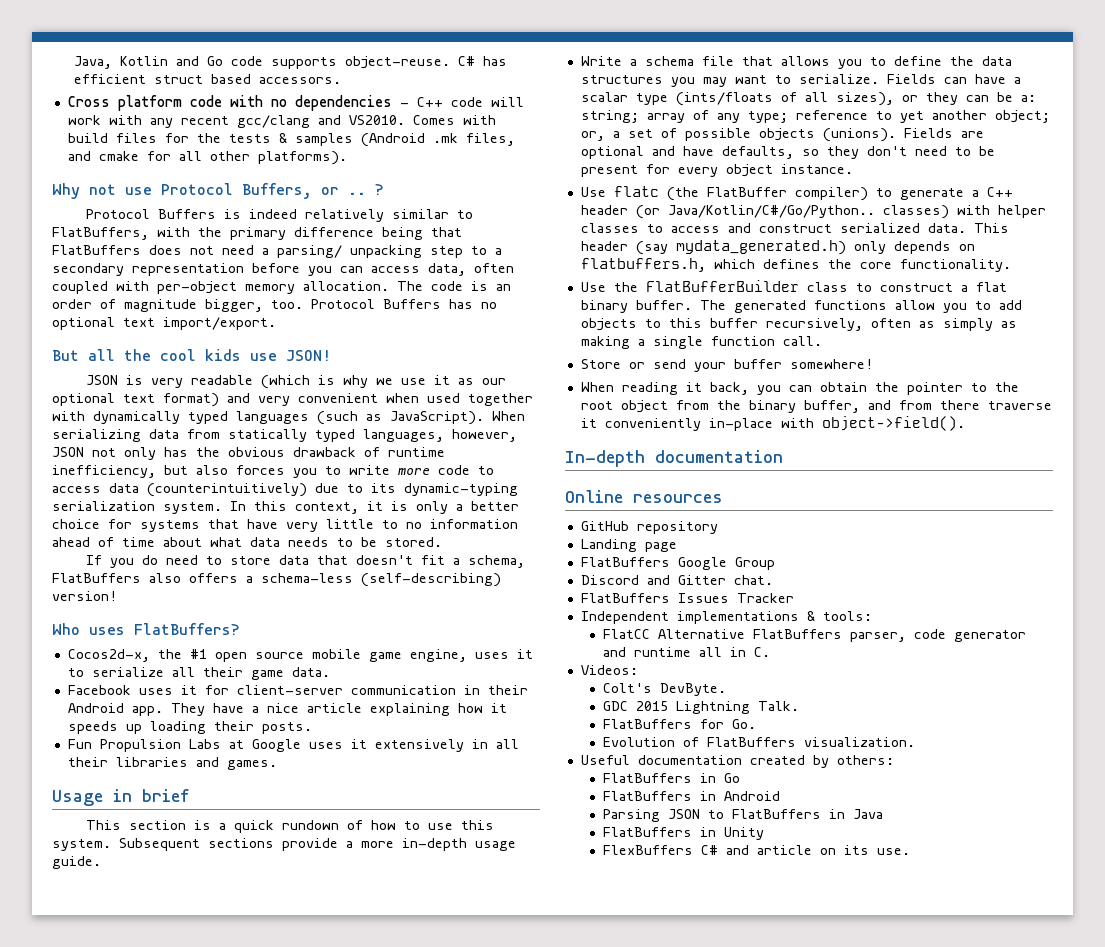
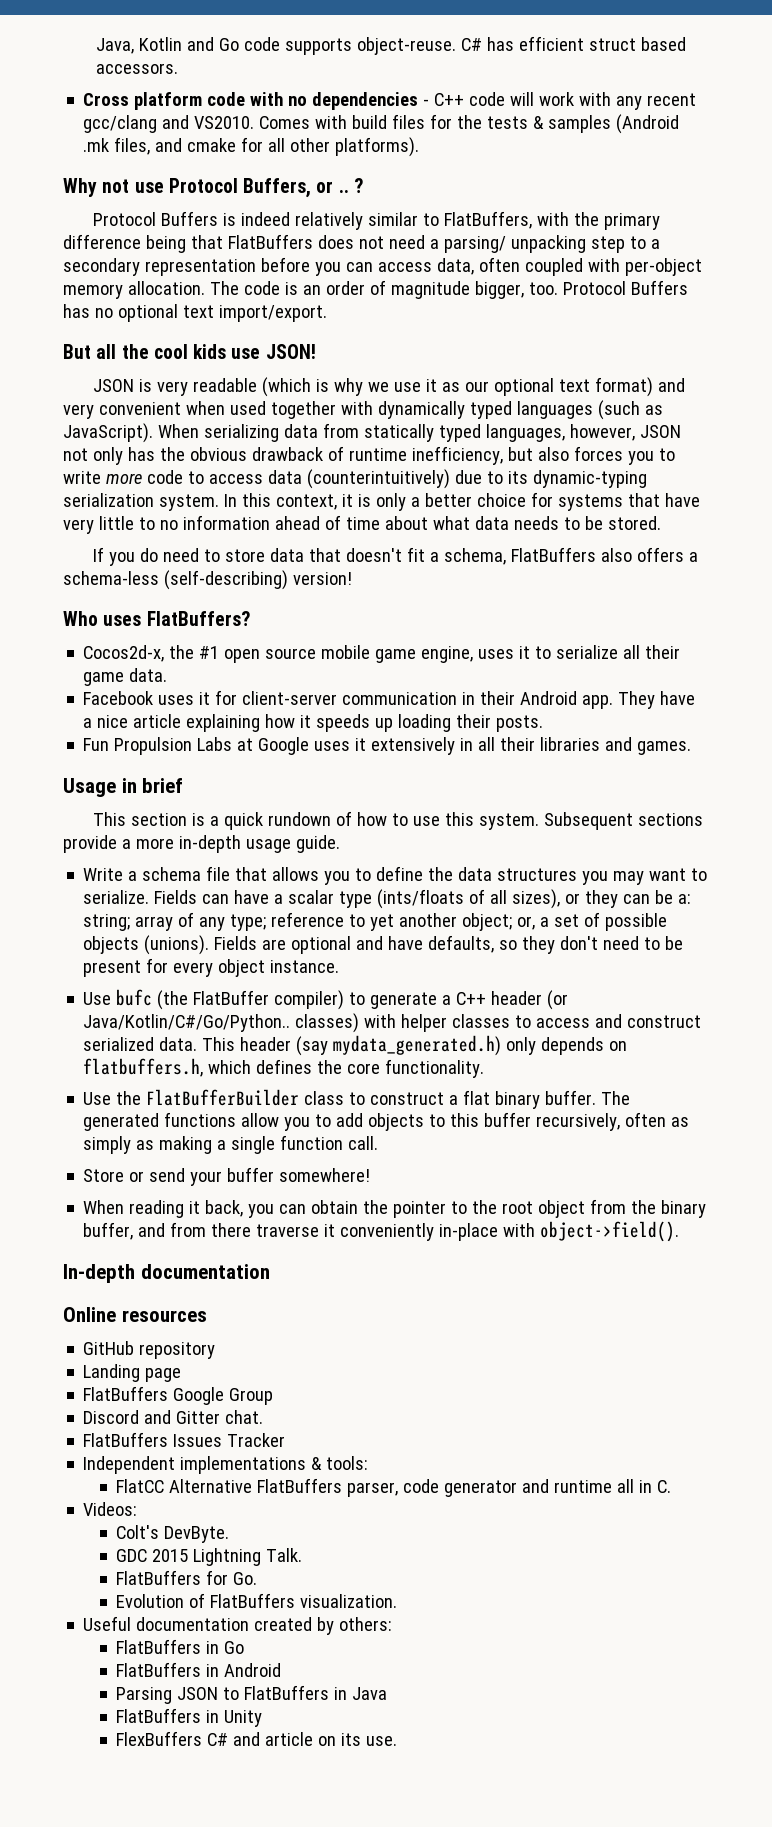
- Use flatc (the FlatBuffer compiler) to generate a C++ header (or Java/Kotlin/C#/Go/Python.. classes) with helper classes to access and construct serialized data.
+ Use bufc (the FlatBuffer compiler) to generate a C++ header (or Java/Kotlin/C#/Go/Python.. classes) with helper classes to access and construct serialized data.

